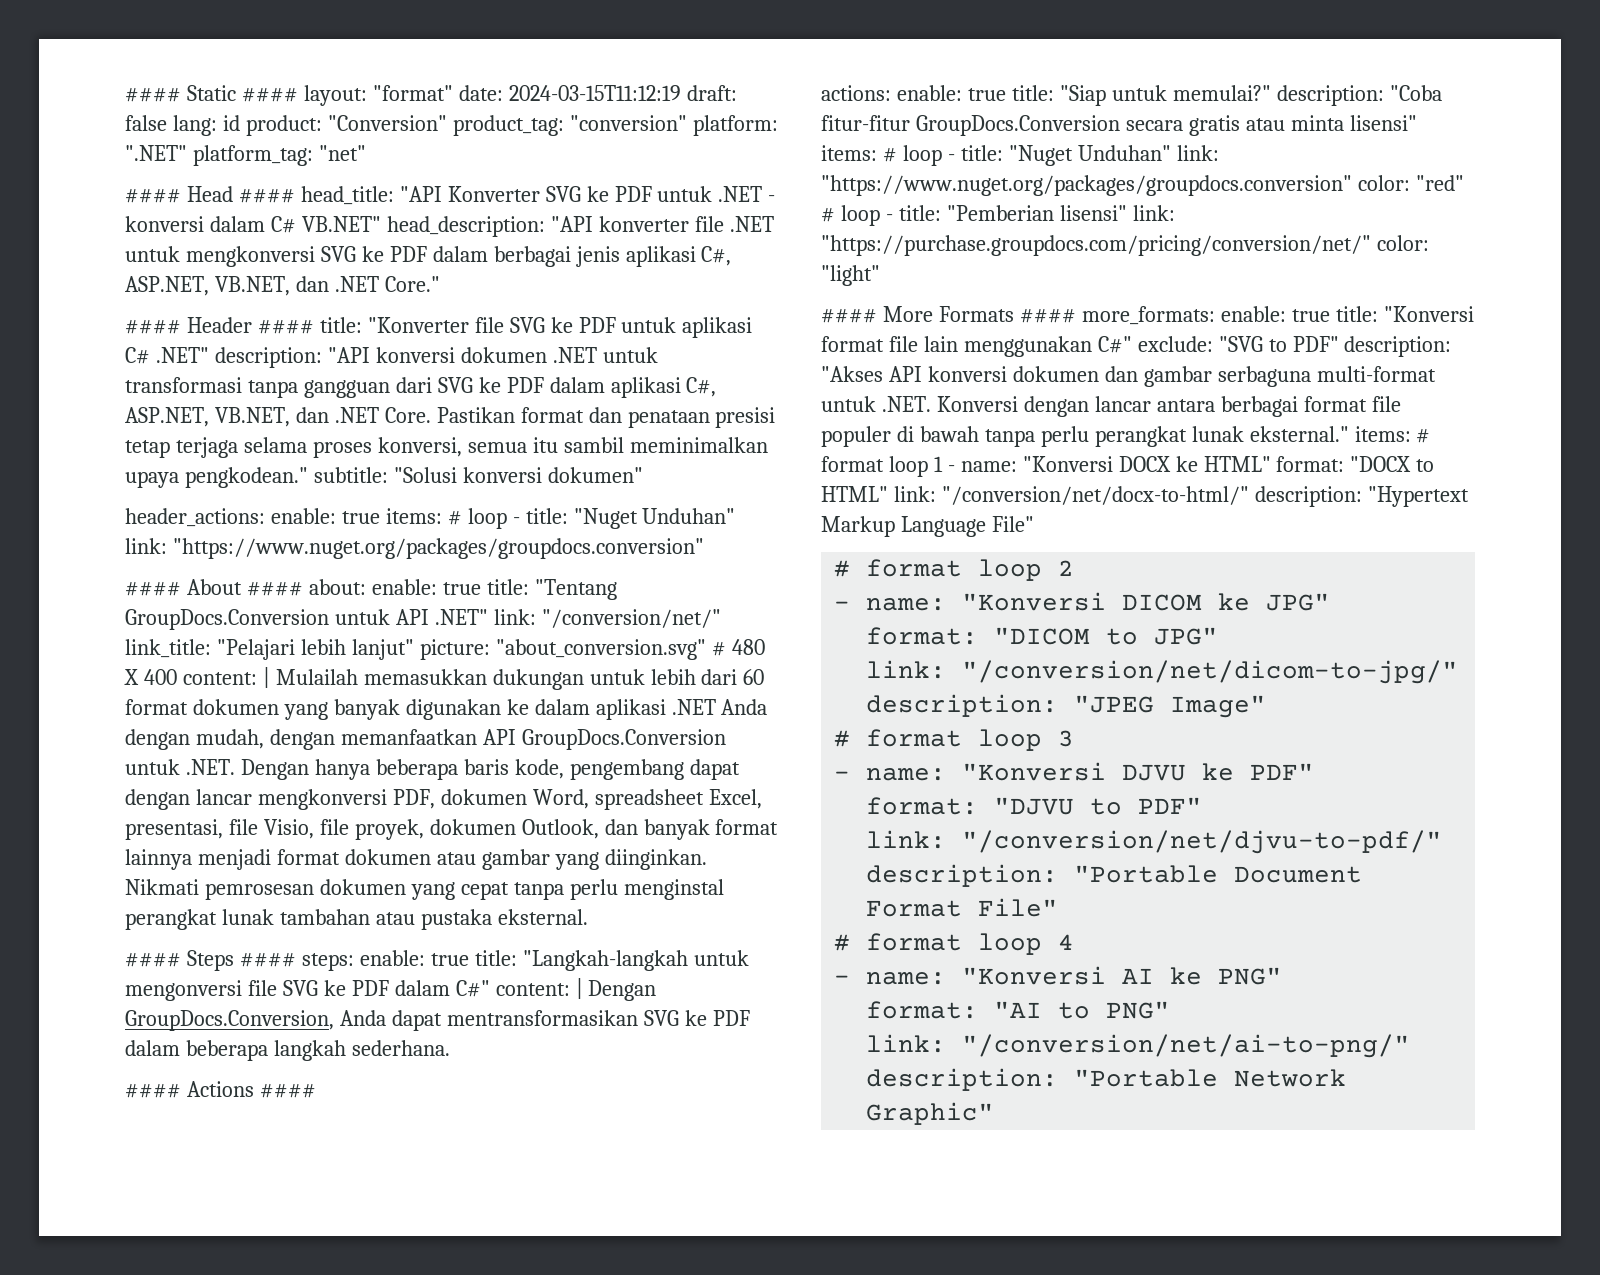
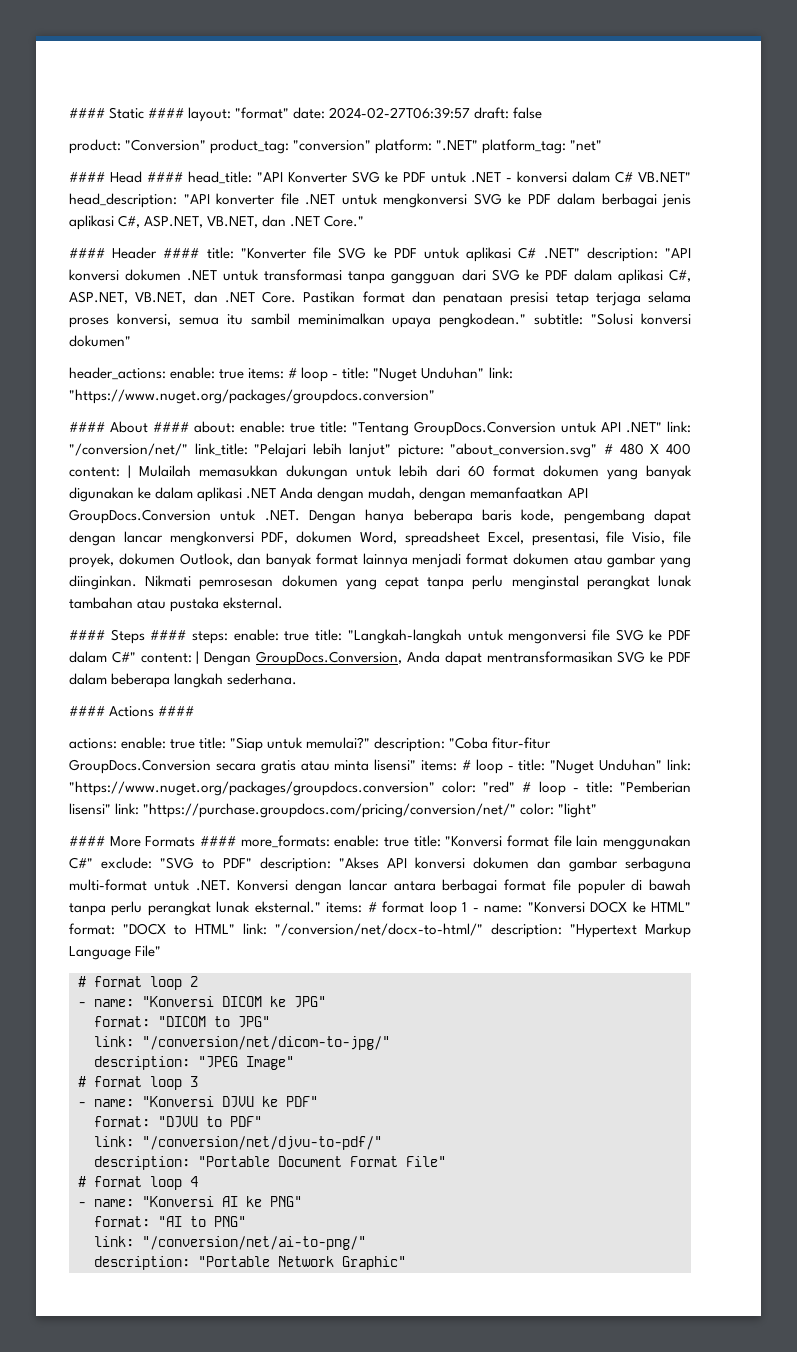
- #### Static #### layout: "format" date: 2024-03-15T11:12:19 draft: false lang: id product: "Conversion" product_tag: "conversion" platform: ".NET" platform_tag: "net"
+ #### Static #### layout: "format" date: 2024-02-27T06:39:57 draft: false
+ product: "Conversion" product_tag: "conversion" platform: ".NET" platform_tag: "net"

